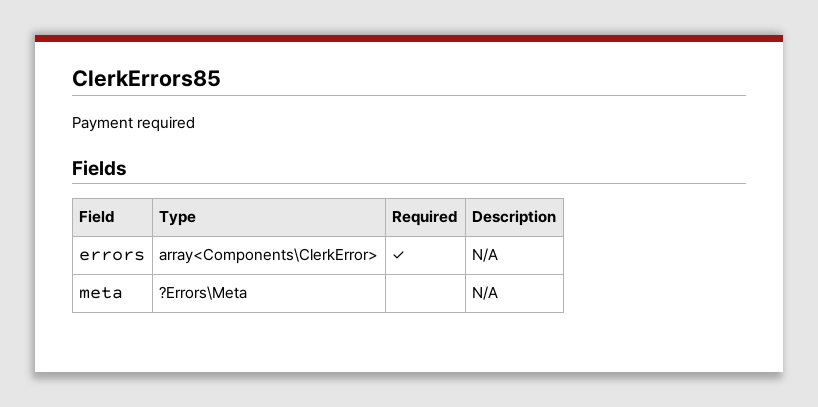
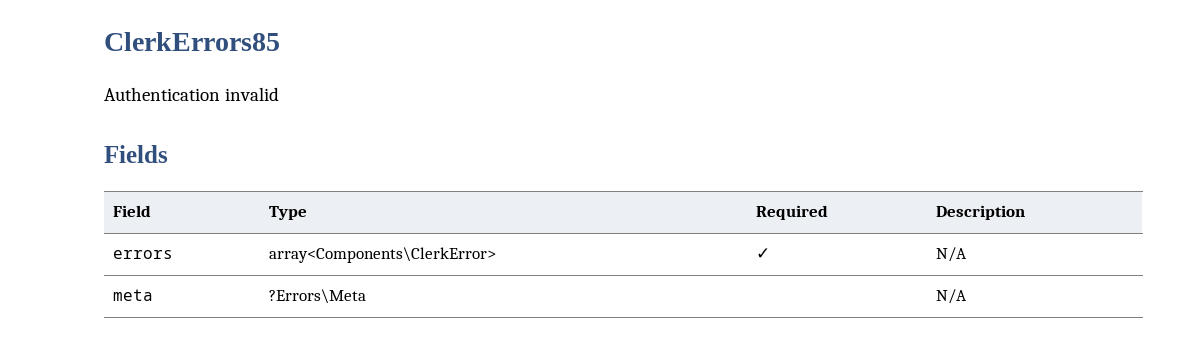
- Payment required
+ Authentication invalid

